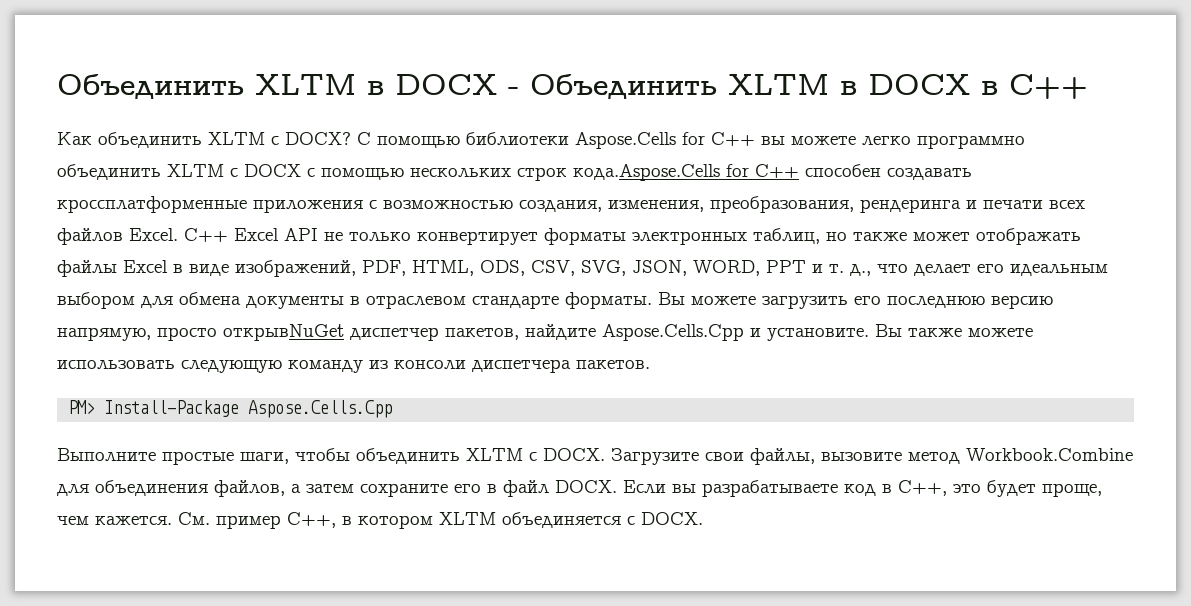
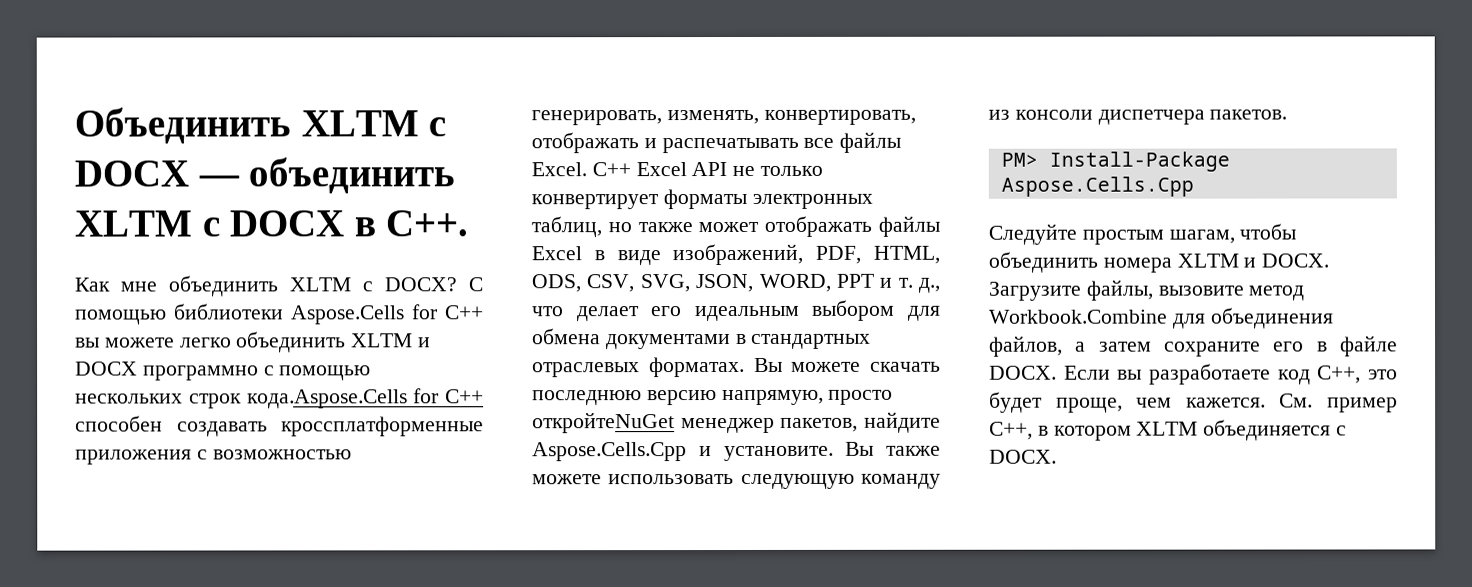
- Объединить XLTM в DOCX - Объединить XLTM в DOCX в C++
+ Объединить XLTM с DOCX — объединить XLTM с DOCX в C++.
- Как объединить XLTM с DOCX?
+ Как мне объединить XLTM с DOCX?
- С помощью библиотеки Aspose.Cells for C++ вы можете легко программно объединить XLTM с DOCX с помощью нескольких строк кода.Aspose.Cells for C++ способен создавать кроссплатформенные приложения с возможностью создания, изменения, преобразования, рендеринга и печати всех файлов Excel.
+ С помощью библиотеки Aspose.Cells for C++ вы можете легко объединить XLTM и DOCX программно с помощью нескольких строк кода.Aspose.Cells for C++ способен создавать кроссплатформенные приложения с возможностью генерировать, изменять, конвертировать, отображать и распечатывать все файлы Excel.
- C++ Excel API не только конвертирует форматы электронных таблиц, но также может отображать файлы Excel в виде изображений, PDF, HTML, ODS, CSV, SVG, JSON, WORD, PPT и т. д., что делает его идеальным выбором для обмена документы в отраслевом стандарте форматы. Вы можете загрузить его последнюю версию напрямую, просто открывNuGet диспетчер пакетов, найдите Aspose.Cells.Cpp и установите.
+ C++ Excel API не только конвертирует форматы электронных таблиц, но также может отображать файлы Excel в виде изображений, PDF, HTML, ODS, CSV, SVG, JSON, WORD, PPT и т. д., что делает его идеальным выбором для обмена документами в стандартных отраслевых форматах. Вы можете скачать последнюю версию напрямую, просто откройтеNuGet менеджер пакетов, найдите Aspose.Cells.Cpp и установите.
- Выполните простые шаги, чтобы объединить XLTM с DOCX.
+ Следуйте простым шагам, чтобы объединить номера XLTM и DOCX.
- Загрузите свои файлы, вызовите метод Workbook.Combine для объединения файлов, а затем сохраните его в файл DOCX.
+ Загрузите файлы, вызовите метод Workbook.Combine для объединения файлов, а затем сохраните его в файле DOCX.
- Если вы разрабатываете код в C++, это будет проще, чем кажется.
+ Если вы разработаете код C++, это будет проще, чем кажется.

